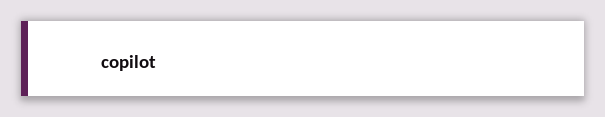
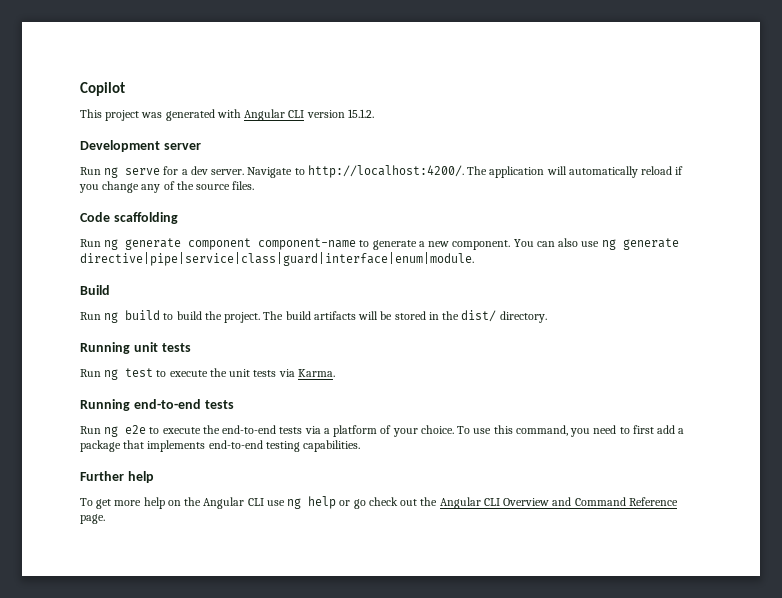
- copilot
+ Copilot
+ This project was generated with Angular CLI version 15.1.2.
+ Development server
+ Run ng serve for a dev server. Navigate to http://localhost:4200/. The application will automatically reload if you change any of the source files.
+ Code scaffolding
+ Run ng generate component component-name to generate a new component. You can also use ng generate directive|pipe|service|class|guard|interface|enum|module.
+ Build
+ Run ng build to build the project. The build artifacts will be stored in the dist/ directory.
+ Running unit tests
+ Run ng test to execute the unit tests via Karma.
+ Running end-to-end tests
+ Run ng e2e to execute the end-to-end tests via a platform of your choice. To use this command, you need to first add a package that implements end-to-end testing capabilities.
+ Further help
+ To get more help on the Angular CLI use ng help or go check out the Angular CLI Overview and Command Reference page.

